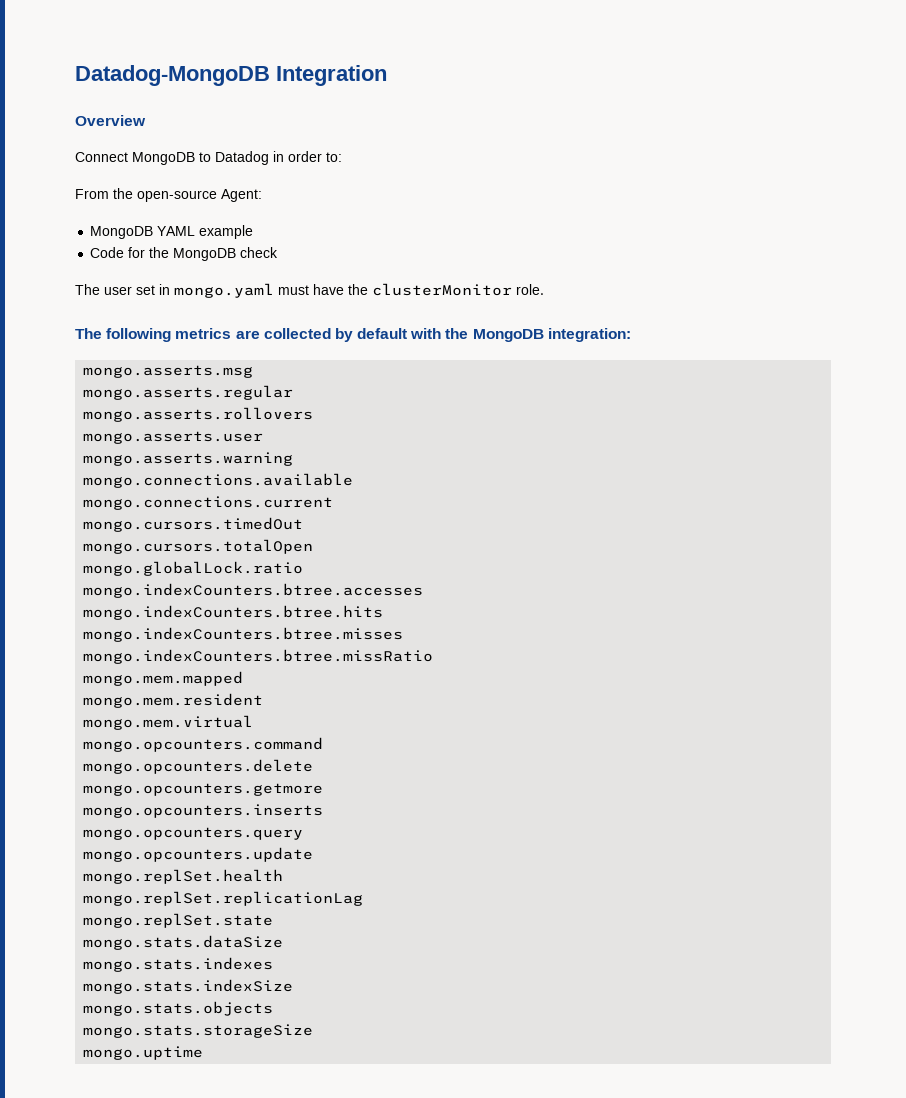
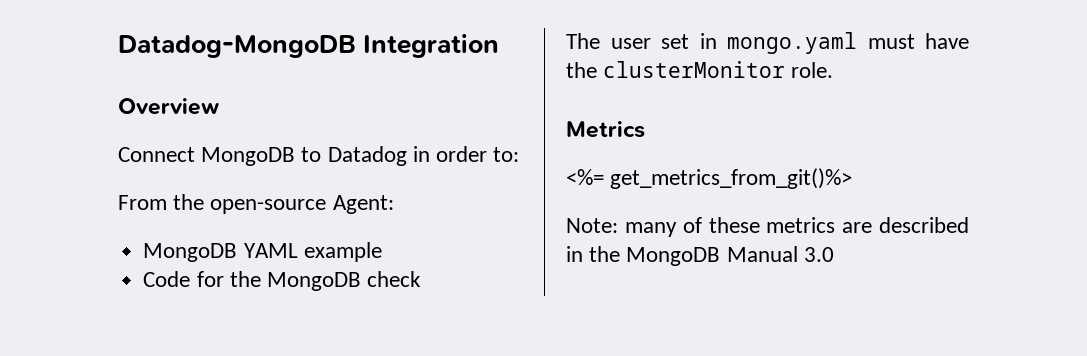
- The following metrics are collected by default with the MongoDB integration:
- mongo.asserts.msg
- mongo.asserts.regular
- mongo.asserts.rollovers
- mongo.asserts.user
- mongo.asserts.warning
- mongo.connections.available
- mongo.connections.current
- mongo.cursors.timedOut
- mongo.cursors.totalOpen
- mongo.globalLock.ratio
- mongo.indexCounters.btree.accesses
- mongo.indexCounters.btree.hits
- mongo.indexCounters.btree.misses
- mongo.indexCounters.btree.missRatio
- mongo.mem.mapped
- mongo.mem.resident
- mongo.mem.virtual
- mongo.opcounters.command
- mongo.opcounters.delete
- mongo.opcounters.getmore
- mongo.opcounters.inserts
- mongo.opcounters.query
- mongo.opcounters.update
- mongo.replSet.health
- mongo.replSet.replicationLag
- mongo.replSet.state
- mongo.stats.dataSize
- mongo.stats.indexes
- mongo.stats.indexSize
- mongo.stats.objects
- mongo.stats.storageSize
- mongo.uptime
+ Metrics
+ <%= get_metrics_from_git()%>
+ Note: many of these metrics are described in the MongoDB Manual 3.0

